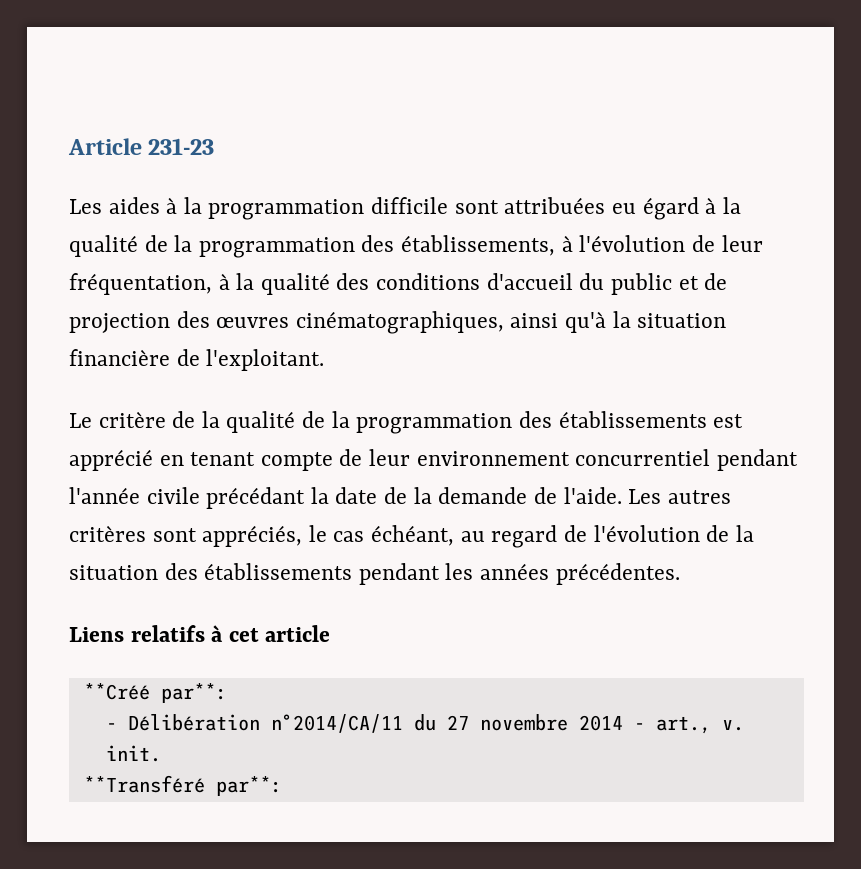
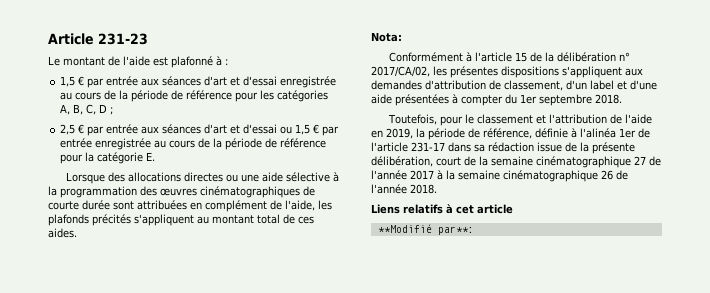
- Les aides à la programmation difficile sont attribuées eu égard à la qualité de la programmation des établissements, à l'évolution de leur fréquentation, à la qualité des conditions d'accueil du public et de projection des œuvres cinématographiques, ainsi qu'à la situation financière de l'exploitant.
- Le critère de la qualité de la programmation des établissements est apprécié en tenant compte de leur environnement concurrentiel pendant l'année civile précédant la date de la demande de l'aide. Les autres critères sont appréciés, le cas échéant, au regard de l'évolution de la situation des établissements pendant les années précédentes.
+ Le montant de l'aide est plafonné à :
+ 1,5 € par entrée aux séances d'art et d'essai enregistrée au cours de la période de référence pour les catégories A, B, C, D ;
+ 2,5 € par entrée aux séances d'art et d'essai ou 1,5 € par entrée enregistrée au cours de la période de référence pour la catégorie E.
+ Lorsque des allocations directes ou une aide sélective à la programmation des œuvres cinématographiques de courte durée sont attribuées en complément de l'aide, les plafonds précités s'appliquent au montant total de ces aides.
+ Nota:
+ Conformément à l'article 15 de la délibération n° 2017/CA/02, les présentes dispositions s'appliquent aux demandes d'attribution de classement, d'un label et d'une aide présentées à compter du 1er septembre 2018.
+ Toutefois, pour le classement et l'attribution de l'aide en 2019, la période de référence, définie à l'alinéa 1er de l'article 231-17 dans sa rédaction issue de la présente délibération, court de la semaine cinématographique 27 de l'année 2017 à la semaine cinématographique 26 de l'année 2018.
- **Créé par**:
- - Délibération n°2014/CA/11 du 27 novembre 2014 - art., v. init.
- **Transféré par**:
+ **Modifié par**:

